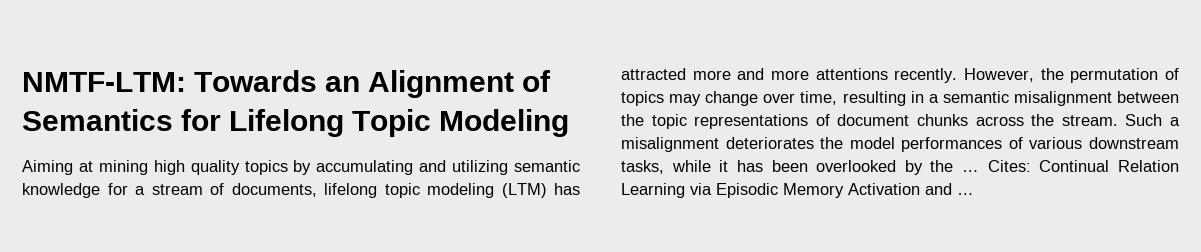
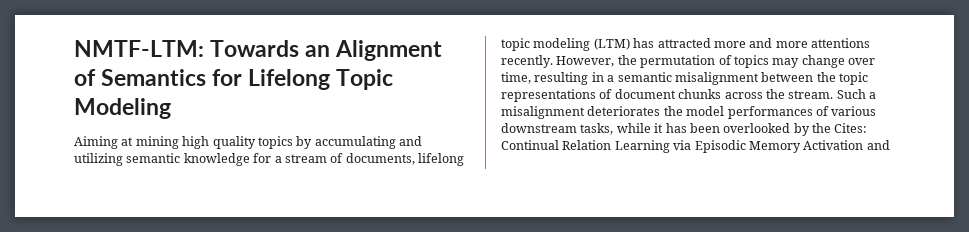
- Such a misalignment deteriorates the model performances of various downstream tasks, while it has been overlooked by the … Cites: Continual Relation Learning via Episodic Memory Activation and …
+ Such a misalignment deteriorates the model performances of various downstream tasks, while it has been overlooked by the Cites: Continual Relation Learning via Episodic Memory Activation and

